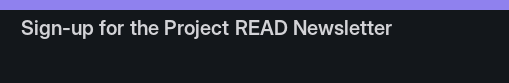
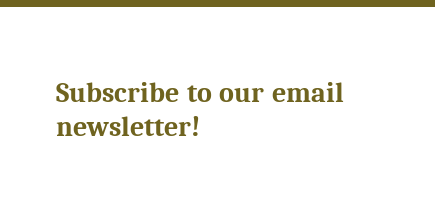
- Sign-up for the Project READ Newsletter
+ Subscribe to our email newsletter!

